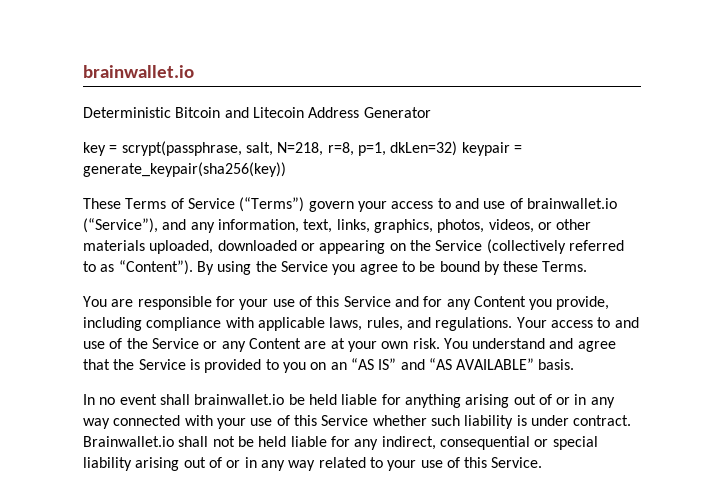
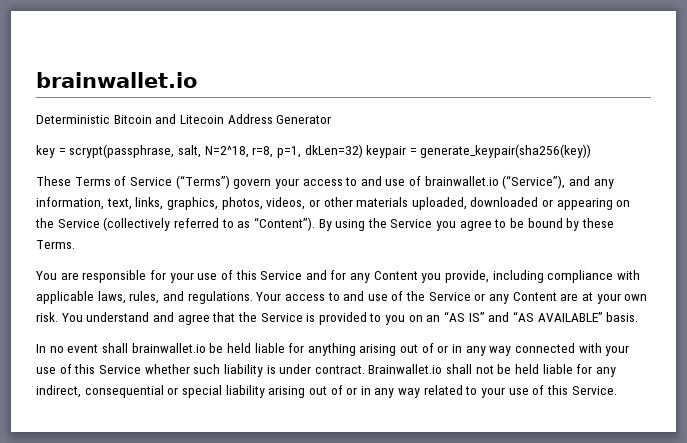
- key = scrypt(passphrase, salt, N=218, r=8, p=1, dkLen=32) keypair = generate_keypair(sha256(key))
+ key = scrypt(passphrase, salt, N=2^18, r=8, p=1, dkLen=32) keypair = generate_keypair(sha256(key))

